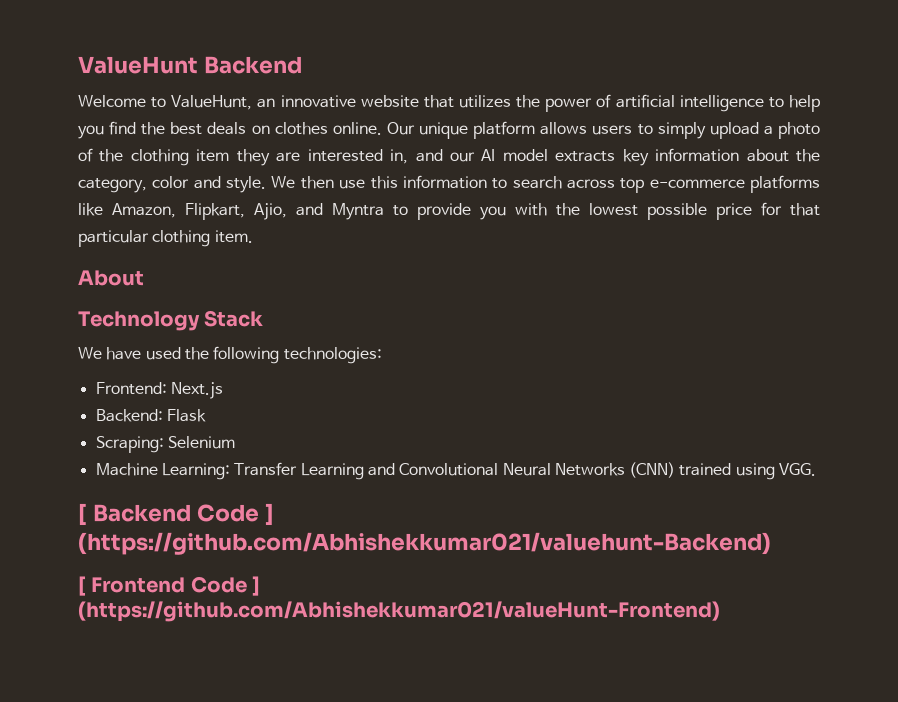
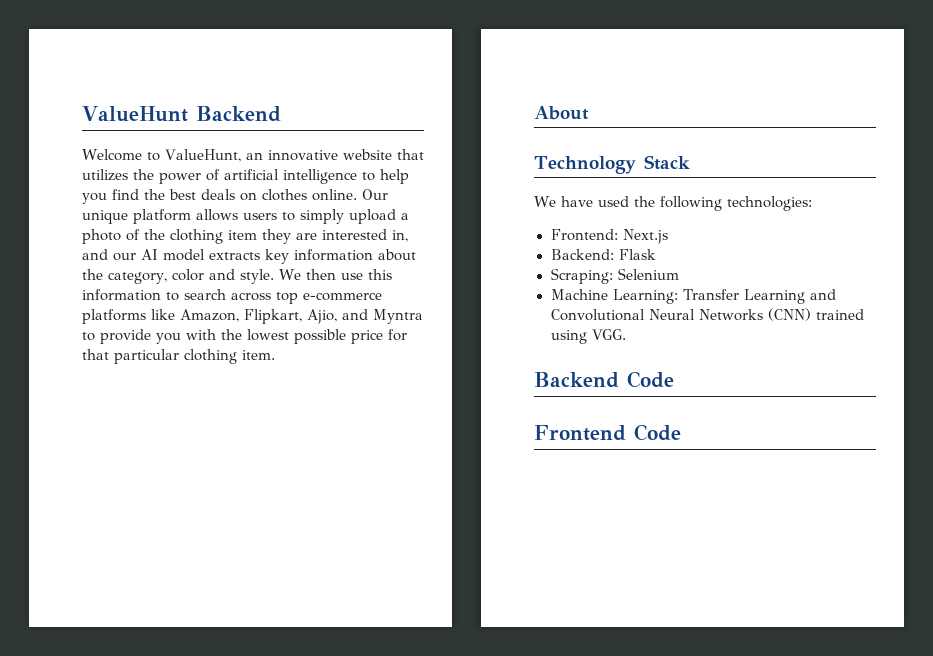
- [ Backend Code ] (https://github.com/Abhishekkumar021/valuehunt-Backend)
- [ Frontend Code ] (https://github.com/Abhishekkumar021/valueHunt-Frontend)
+ Backend Code
+ Frontend Code

